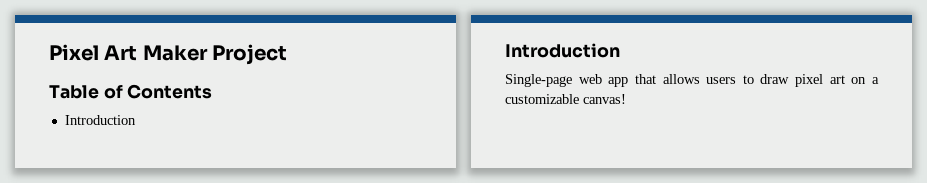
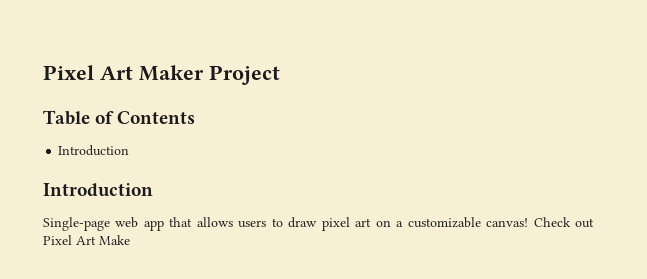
+ Check out Pixel Art Make

